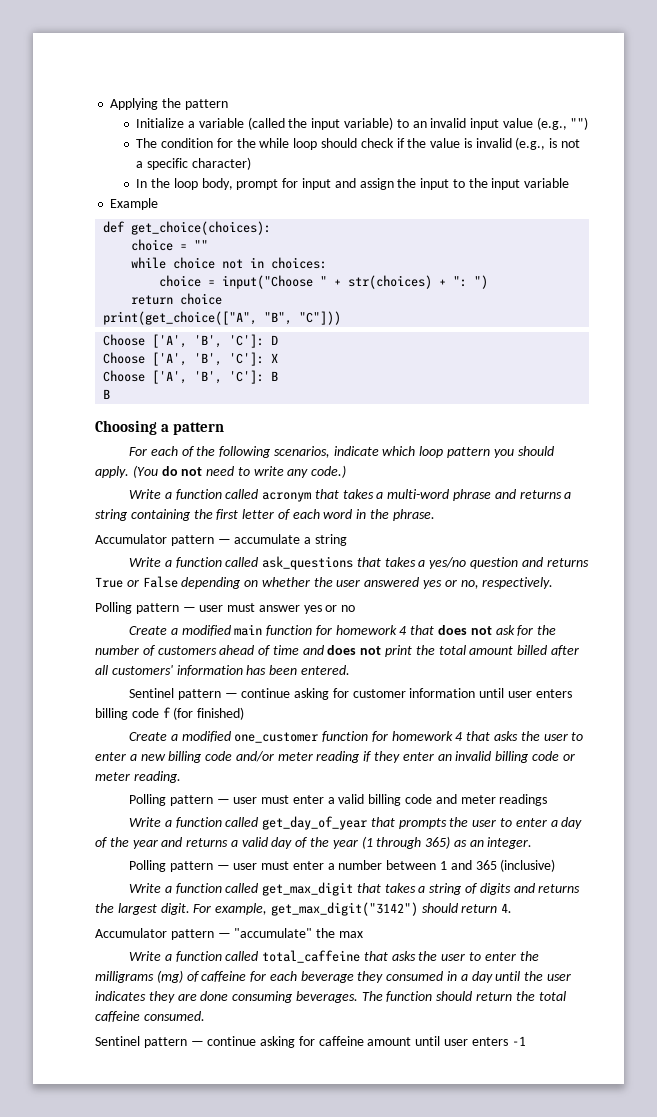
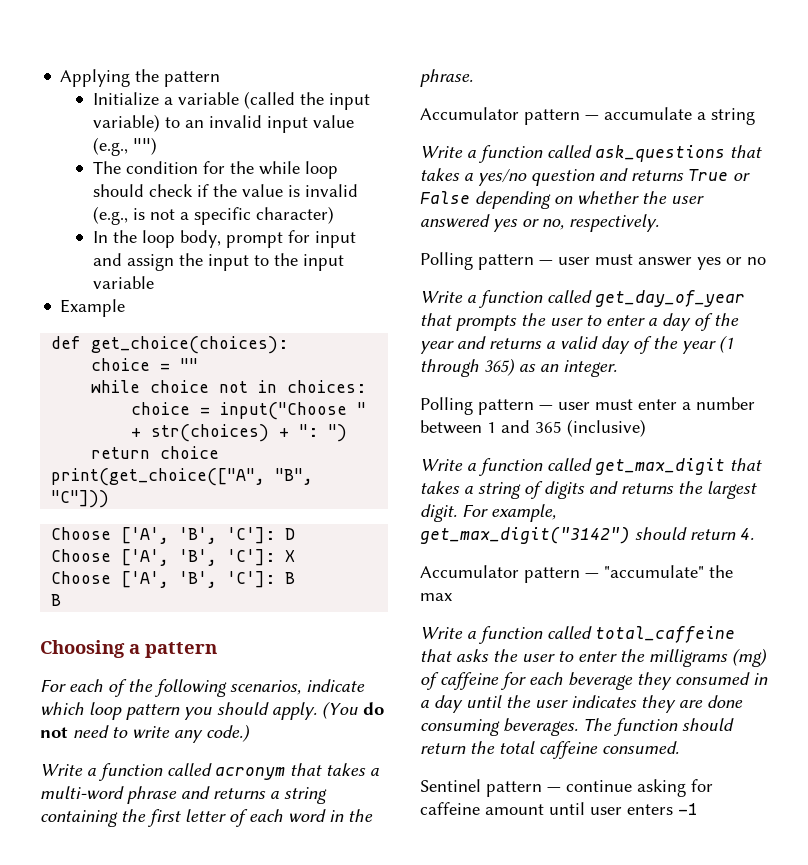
- Create a modified main function for homework 4 that does not ask for the number of customers ahead of time and does not print the total amount billed after all customers' information has been entered.
- Sentinel pattern — continue asking for customer information until user enters billing code f (for finished)
- Create a modified one_customer function for homework 4 that asks the user to enter a new billing code and/or meter reading if they enter an invalid billing code or meter reading.
- Polling pattern — user must enter a valid billing code and meter readings

